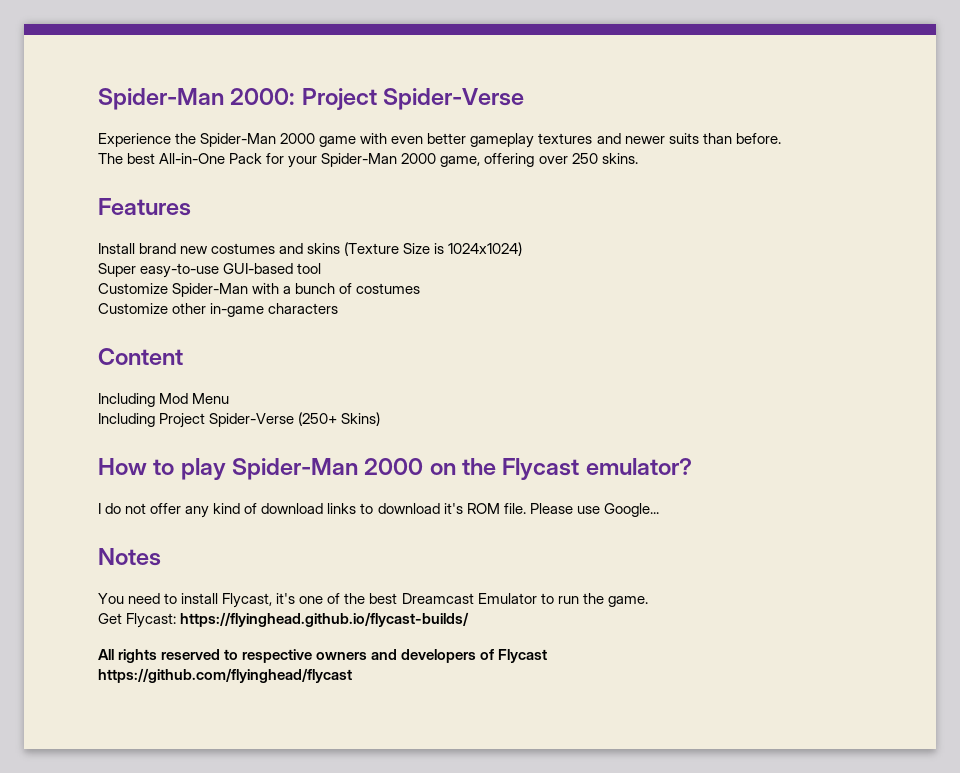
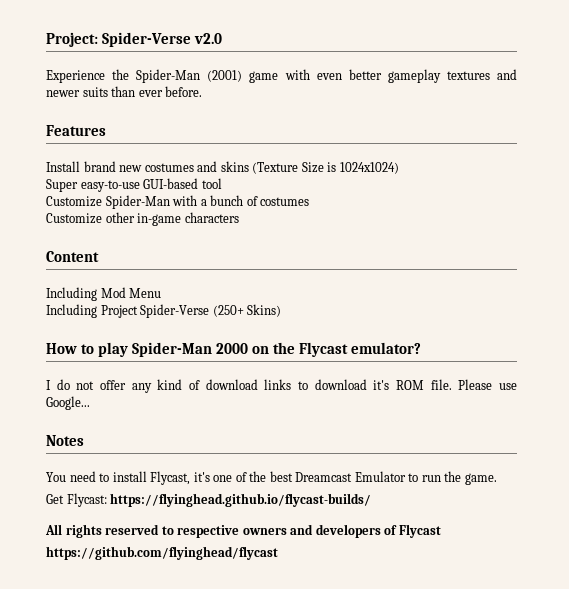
- Spider-Man 2000: Project Spider-Verse
+ Project: Spider-Verse v2.0
- Experience the Spider-Man 2000 game with even better gameplay textures and newer suits than before.
+ Experience the Spider-Man (2001) game with even better gameplay textures and newer suits than ever before.
- The best All-in-One Pack for your Spider-Man 2000 game, offering over 250 skins.

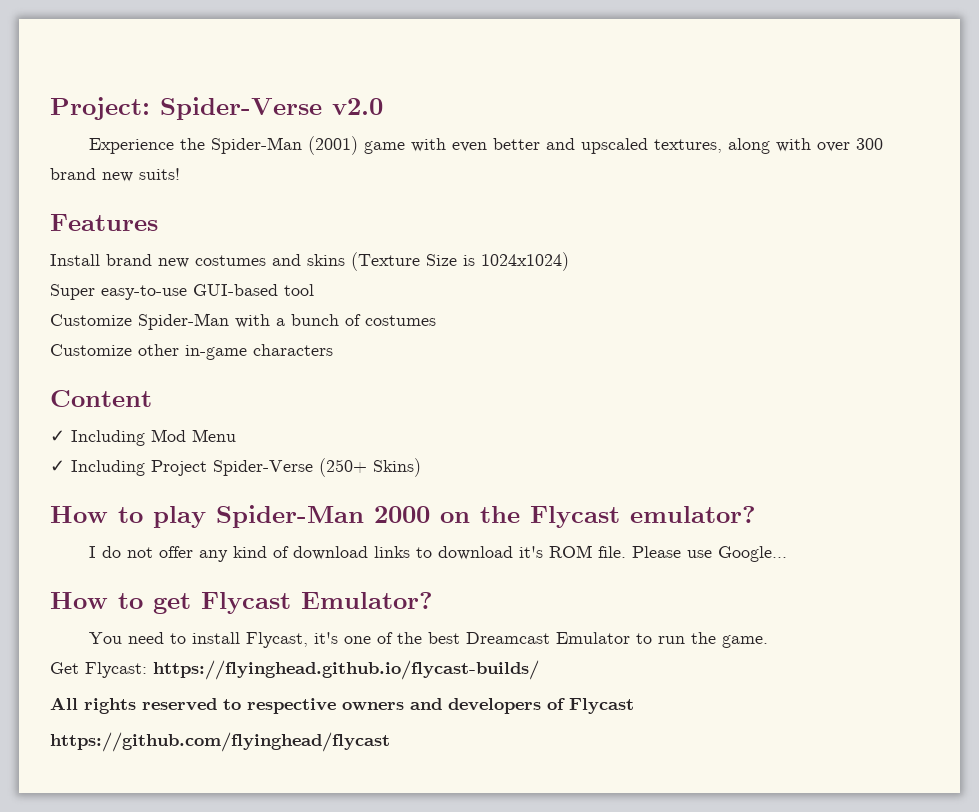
- Experience the Spider-Man (2001) game with even better gameplay textures and newer suits than ever before.
+ Experience the Spider-Man (2001) game with even better and upscaled textures, along with over 300 brand new suits!
- Including Mod Menu
+ ✓ Including Mod Menu
- Including Project Spider-Verse (250+ Skins)
+ ✓ Including Project Spider-Verse (250+ Skins)
- Notes
+ How to get Flycast Emulator?

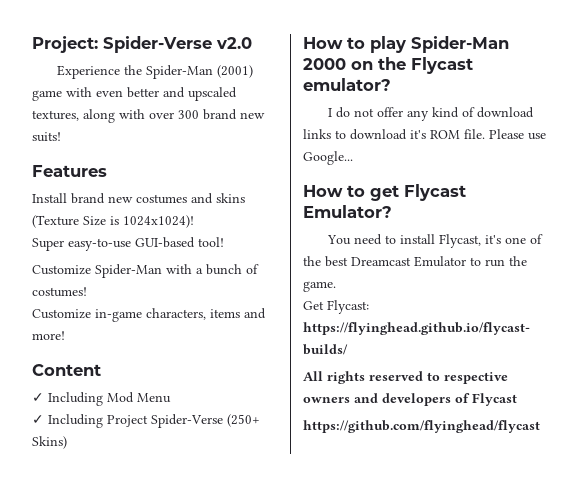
- Install brand new costumes and skins (Texture Size is 1024x1024)
+ Install brand new costumes and skins (Texture Size is 1024x1024)!
- Super easy-to-use GUI-based tool
+ Super easy-to-use GUI-based tool!
- Customize Spider-Man with a bunch of costumes
- Customize other in-game characters
+ Customize Spider-Man with a bunch of costumes!
+ Customize in-game characters, items and more!

